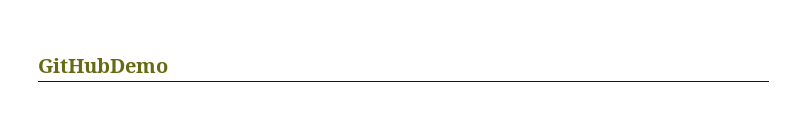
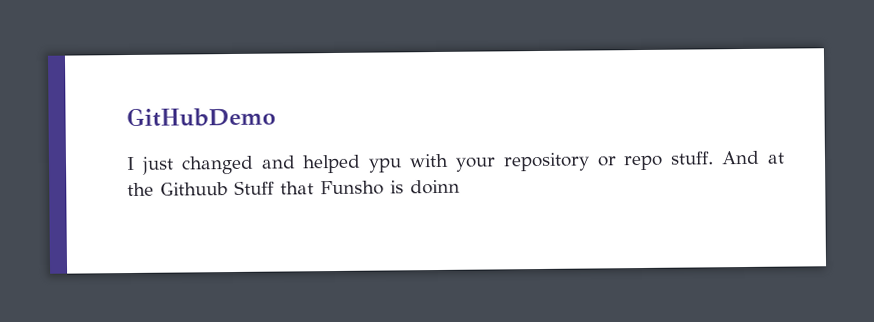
+ I just changed and helped ypu with your repository or repo stuff. And at the Githuub Stuff that Funsho is doinn

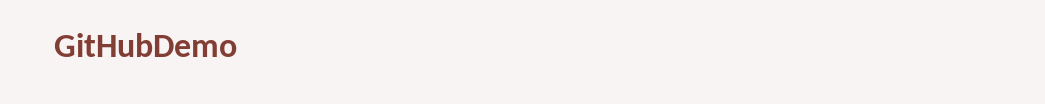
- I just changed and helped ypu with your repository or repo stuff. And at the Githuub Stuff that Funsho is doinn

